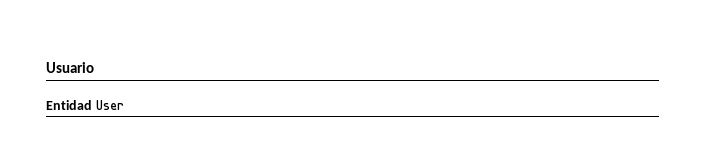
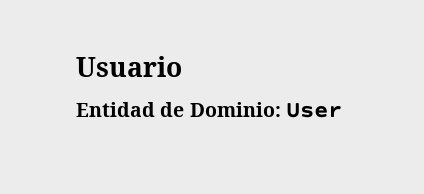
- Entidad User
+ Entidad de Dominio: User

